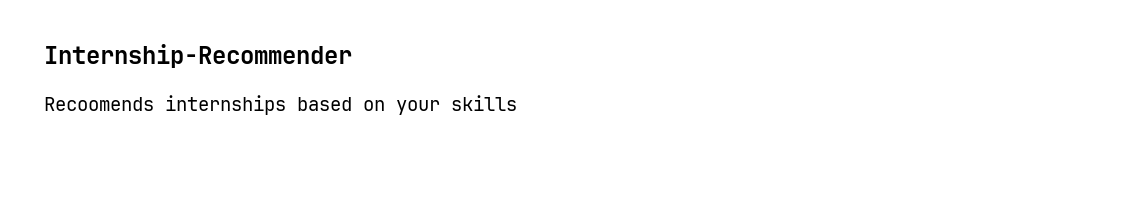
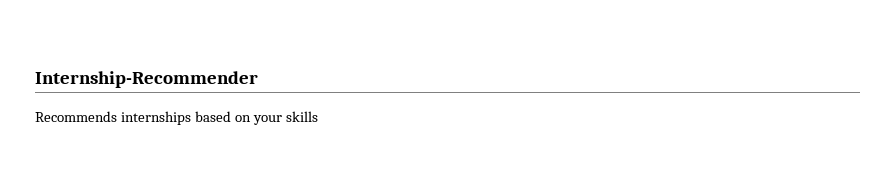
- Recoomends internships based on your skills
+ Recommends internships based on your skills

